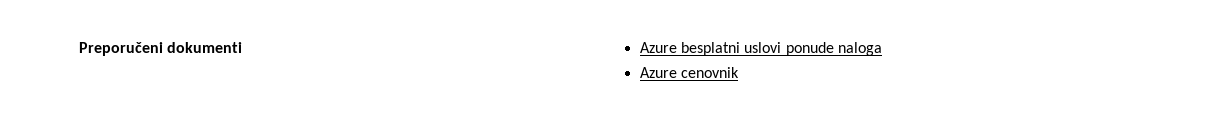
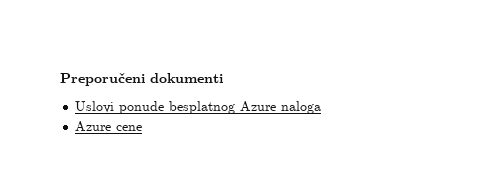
- Azure besplatni uslovi ponude naloga
+ Uslovi ponude besplatnog Azure naloga
- Azure cenovnik
+ Azure cene

